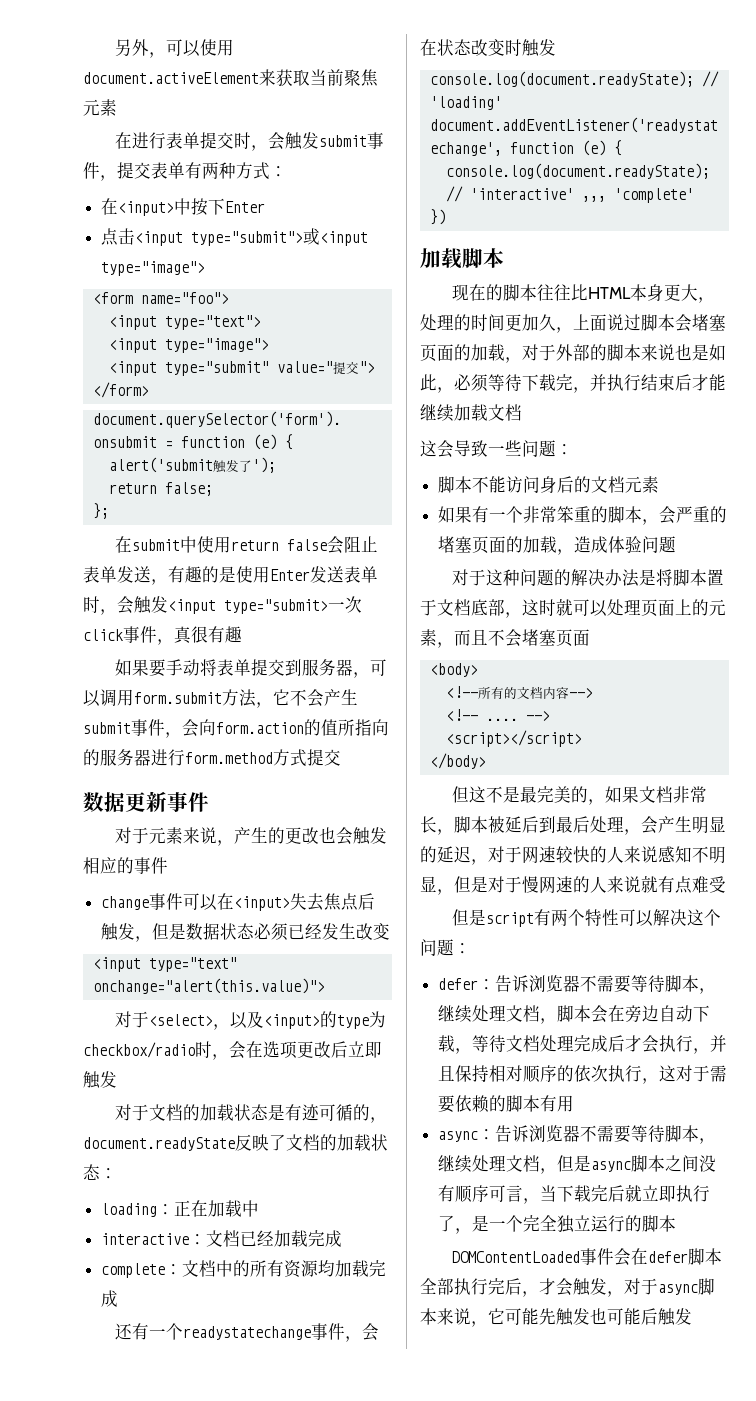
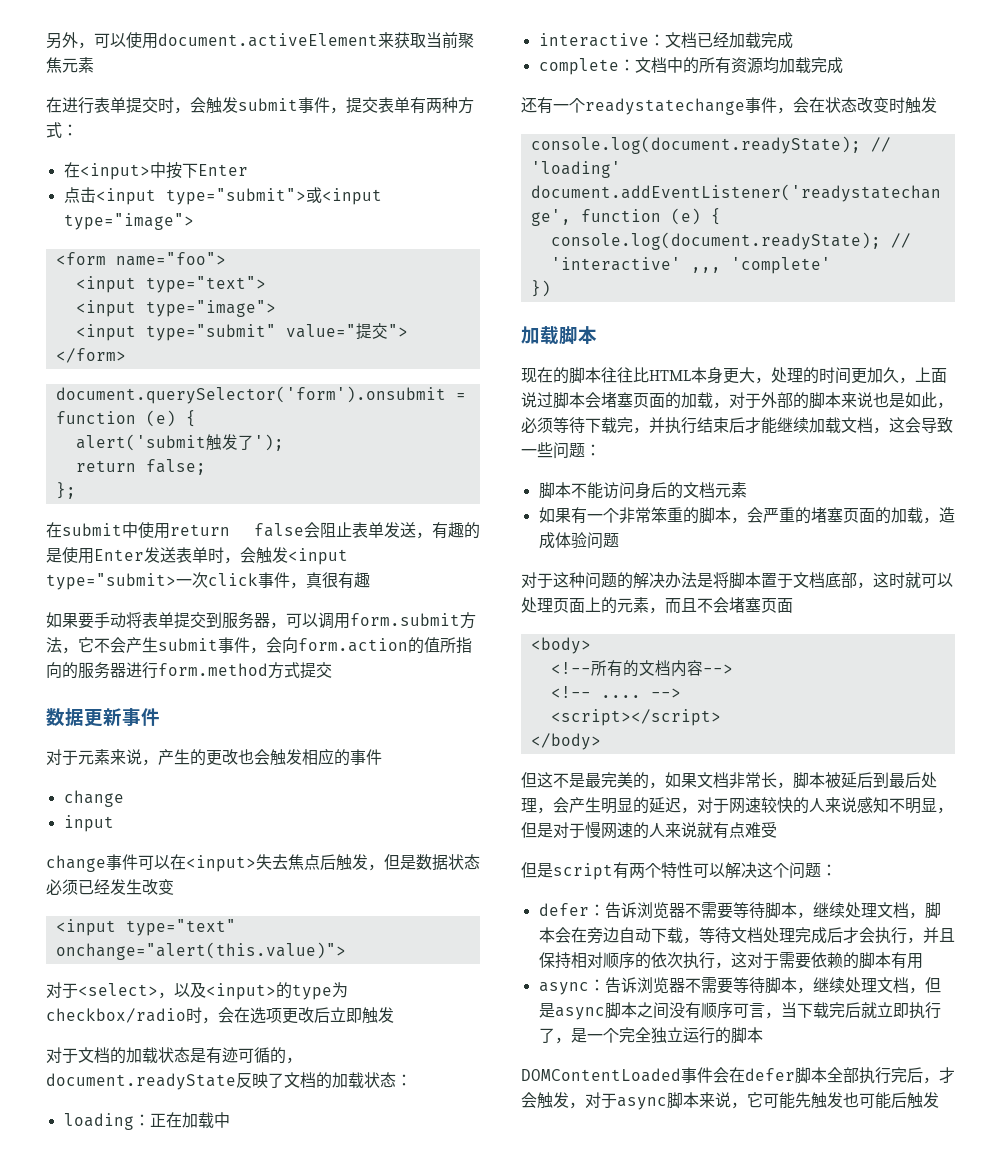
  对于元素来说，产生的更改也会触发相应的事件
+ change
+ input
- 现在的脚本往往比HTML本身更大，处理的时间更加久，上面说过脚本会堵塞页面的加载，对于外部的脚本来说也是如此，必须等待下载完，并执行结束后才能继续加载文档
- 这会导致一些问题：
+ 现在的脚本往往比HTML本身更大，处理的时间更加久，上面说过脚本会堵塞页面的加载，对于外部的脚本来说也是如此，必须等待下载完，并执行结束后才能继续加载文档，这会导致一些问题：

